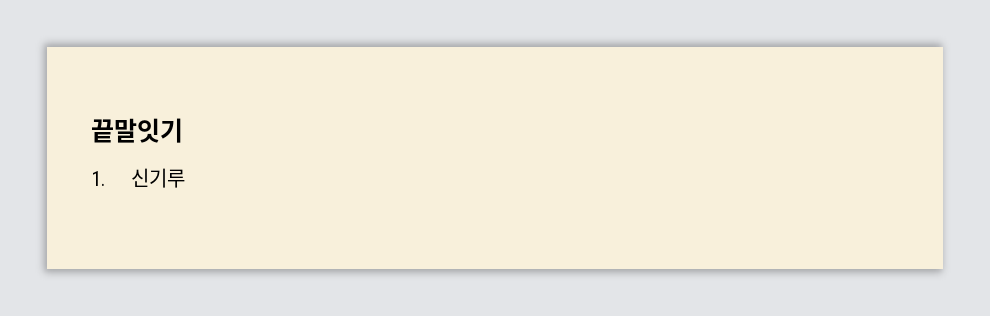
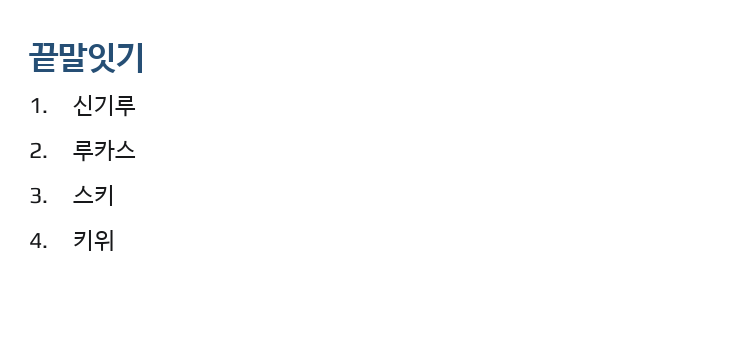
+ 2. 루카스
+ 3. 스키
+ 4. 키위

